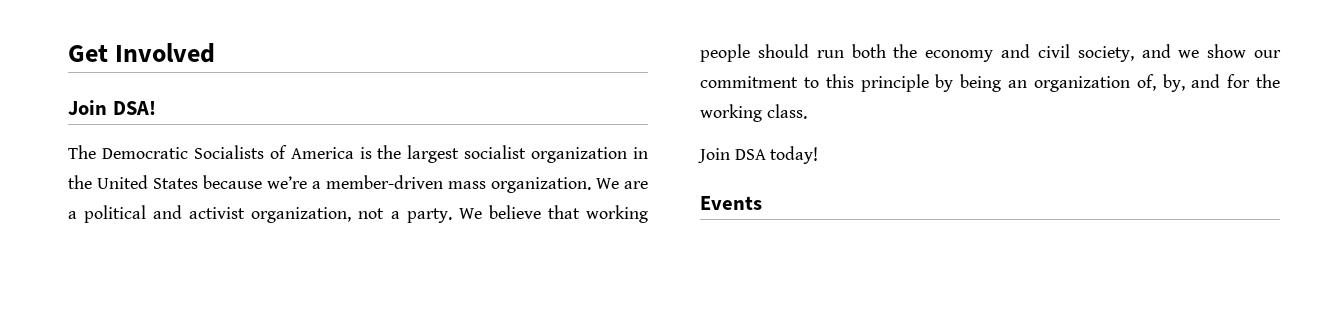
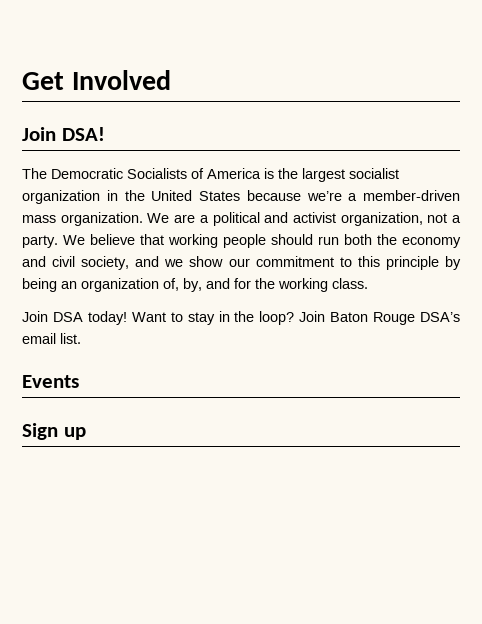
+ Want to stay in the loop? Join Baton Rouge DSA’s email list.
+ Sign up

